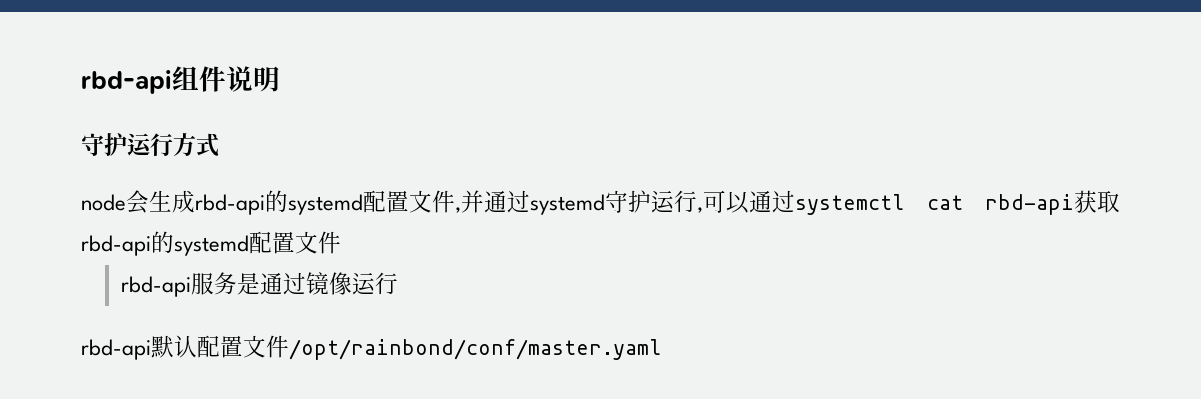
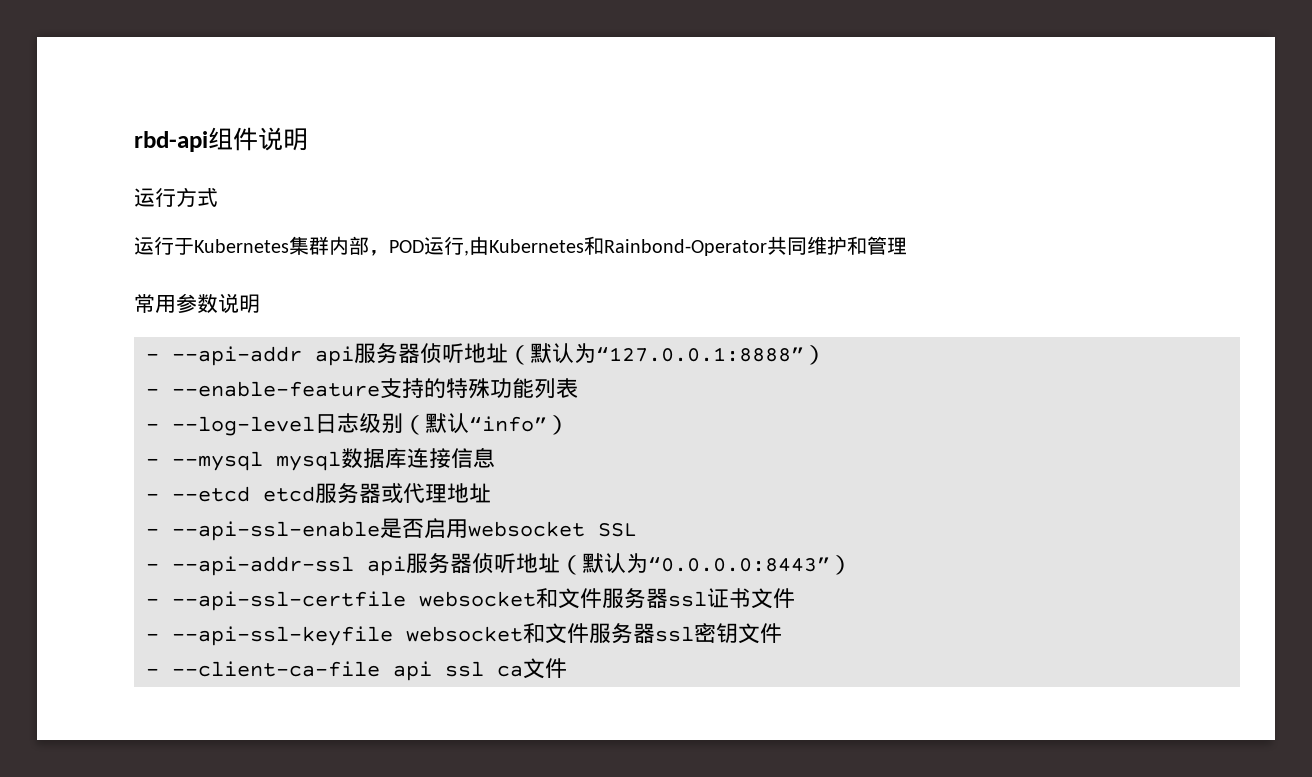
- 守护运行方式
+ 运行方式
- node会生成rbd-api的systemd配置文件,并通过systemd守护运行,可以通过systemctl cat rbd-api获取rbd-api的systemd配置文件
- rbd-api服务是通过镜像运行
- rbd-api默认配置文件/opt/rainbond/conf/master.yaml
+ 运行于Kubernetes集群内部，POD运行,由Kubernetes和Rainbond-Operator共同维护和管理
+ 常用参数说明
+ - --api-addr api服务器侦听地址（默认为“127.0.0.1:8888”）
+ - --enable-feature支持的特殊功能列表
+ - --log-level日志级别（默认“info”）
+ - --mysql mysql数据库连接信息
+ - --etcd etcd服务器或代理地址
+ - --api-ssl-enable是否启用websocket SSL
+ - --api-addr-ssl api服务器侦听地址（默认为“0.0.0.0:8443”）
+ - --api-ssl-certfile websocket和文件服务器ssl证书文件
+ - --api-ssl-keyfile websocket和文件服务器ssl密钥文件
+ - --client-ca-file api ssl ca文件

